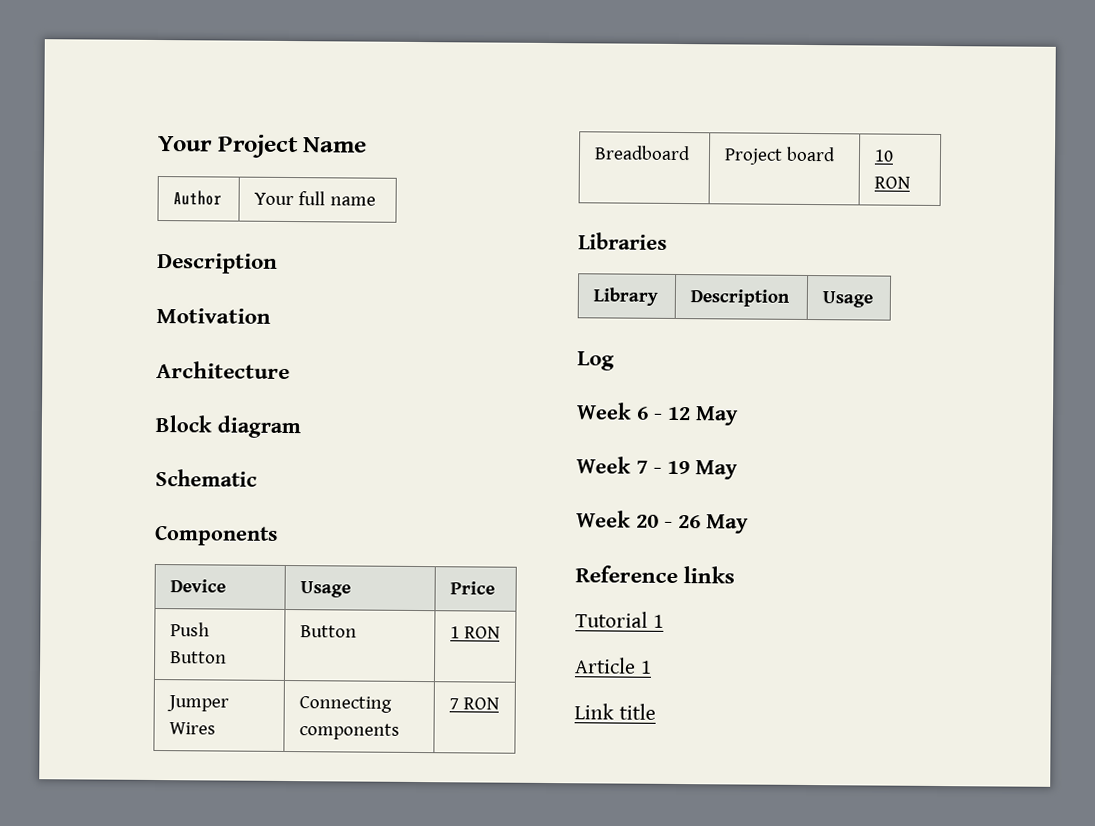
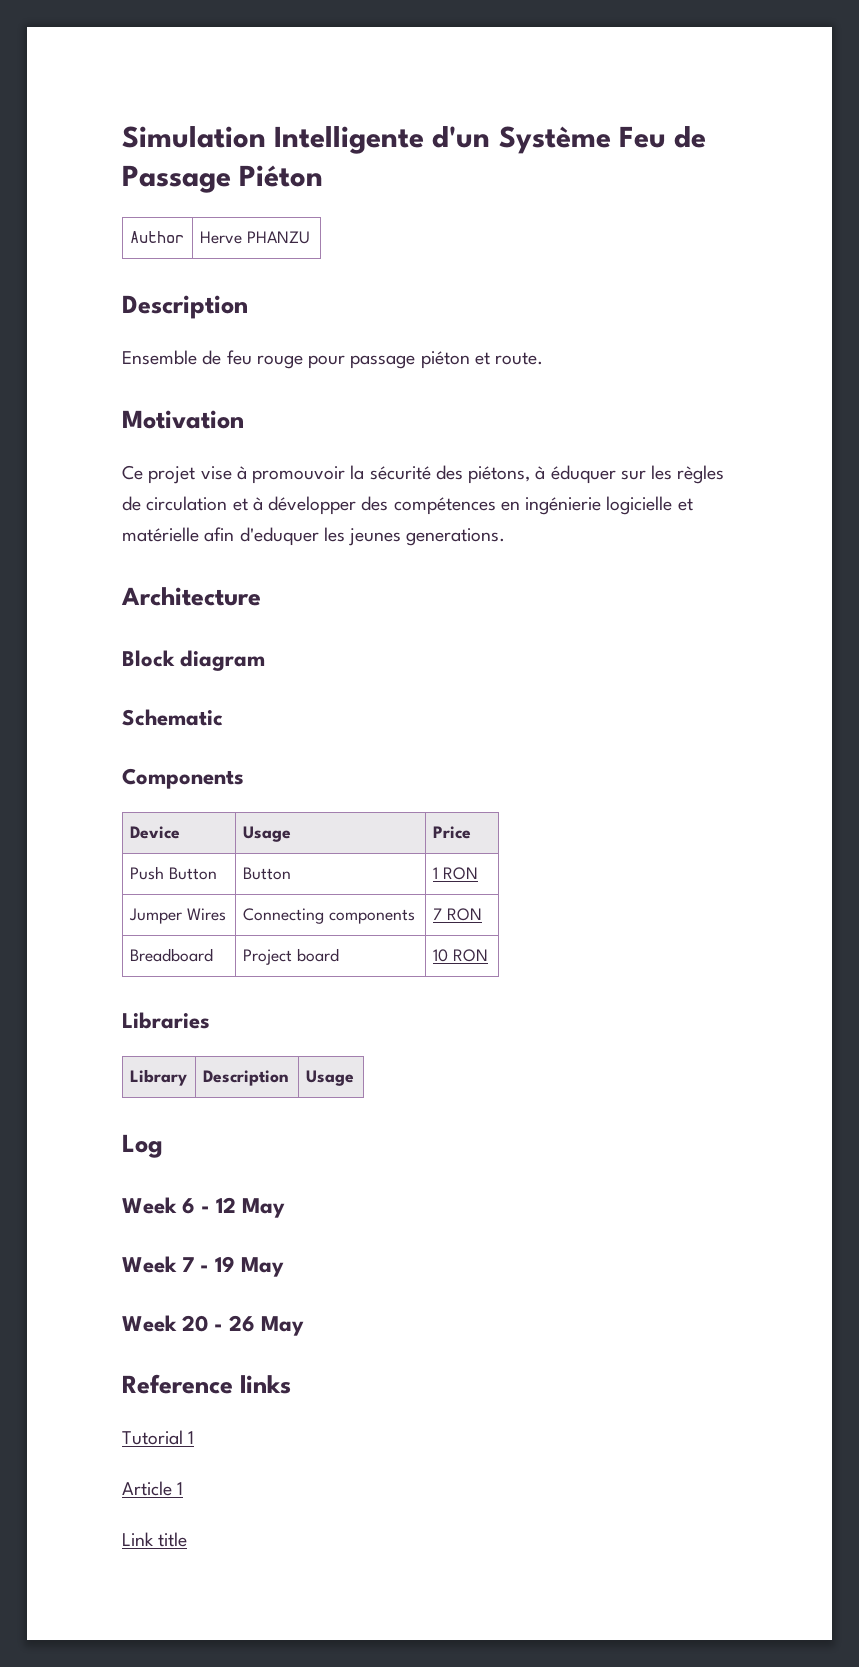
- Your Project Name
- Author | Your full name
+ Simulation Intelligente d'un Système Feu de Passage Piéton
+ Author | Herve PHANZU
  Description
+ Ensemble de feu rouge pour passage piéton et route.
  Motivation
+ Ce projet vise à promouvoir la sécurité des piétons, à éduquer sur les règles de circulation et à développer des compétences en ingénierie logicielle et matérielle afin d'eduquer les jeunes generations.

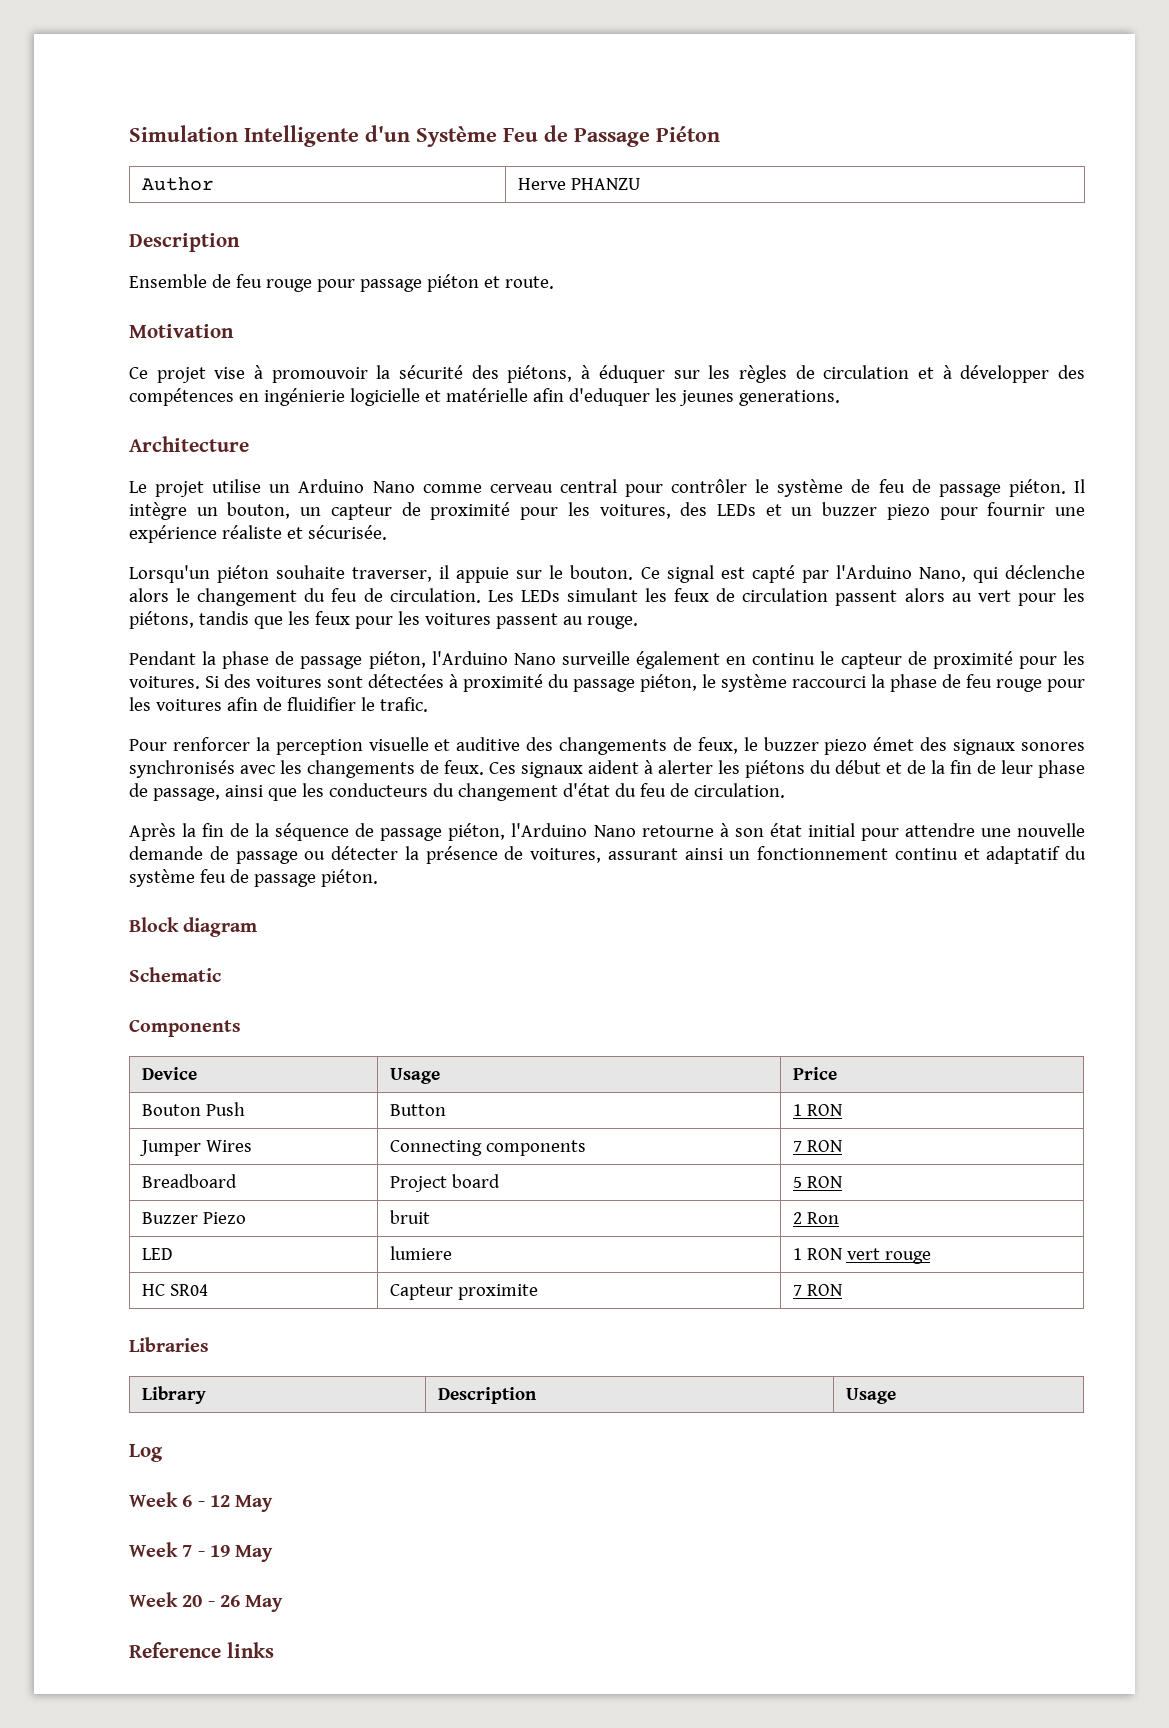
+ Le projet utilise un Arduino Nano comme cerveau central pour contrôler le système de feu de passage piéton. Il intègre un bouton, un capteur de proximité pour les voitures, des LEDs et un buzzer piezo pour fournir une expérience réaliste et sécurisée.
+ Lorsqu'un piéton souhaite traverser, il appuie sur le bouton. Ce signal est capté par l'Arduino Nano, qui déclenche alors le changement du feu de circulation. Les LEDs simulant les feux de circulation passent alors au vert pour les piétons, tandis que les feux pour les voitures passent au rouge.
+ Pendant la phase de passage piéton, l'Arduino Nano surveille également en continu le capteur de proximité pour les voitures. Si des voitures sont détectées à proximité du passage piéton, le système raccourci la phase de feu rouge pour les voitures afin de fluidifier le trafic.
+ Pour renforcer la perception visuelle et auditive des changements de feux, le buzzer piezo émet des signaux sonores synchronisés avec les changements de feux. Ces signaux aident à alerter les piétons du début et de la fin de leur phase de passage, ainsi que les conducteurs du changement d'état du feu de circulation.
+ Après la fin de la séquence de passage piéton, l'Arduino Nano retourne à son état initial pour attendre une nouvelle demande de passage ou détecter la présence de voitures, assurant ainsi un fonctionnement continu et adaptatif du système feu de passage piéton.
- Push Button | Button | 1 RON
+ Bouton Push | Button | 1 RON
- Breadboard | Project board | 10 RON
+ Breadboard | Project board | 5 RON
+ Buzzer Piezo | bruit | 2 Ron
+ LED | lumiere | 1 RON vert rouge
+ HC SR04 | Capteur proximite | 7 RON
- Tutorial 1
- Article 1
- Link title

